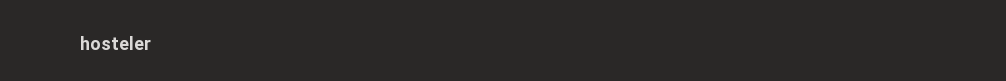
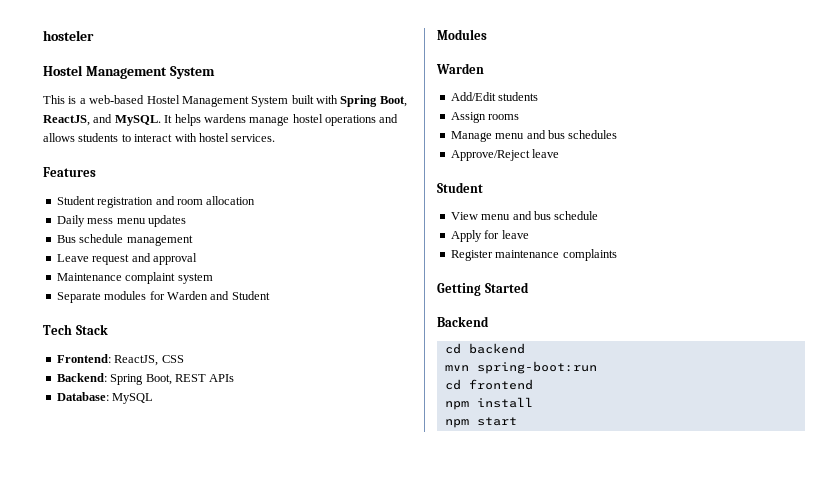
  hosteler
+ Hostel Management System
+ This is a web-based Hostel Management System built with Spring Boot, ReactJS, and MySQL. It helps wardens manage hostel operations and allows students to interact with hostel services.
+ Features
+ Student registration and room allocation
+ Daily mess menu updates
+ Bus schedule management
+ Leave request and approval
+ Maintenance complaint system
+ Separate modules for Warden and Student
+ Tech Stack
+ Frontend: ReactJS, CSS
+ Backend: Spring Boot, REST APIs
+ Database: MySQL
+ Modules
+ Warden
+ Add/Edit students
+ Assign rooms
+ Manage menu and bus schedules
+ Approve/Reject leave
+ Student
+ View menu and bus schedule
+ Apply for leave
+ Register maintenance complaints
+ Getting Started
+ Backend
+ cd backend
+ mvn spring-boot:run
+ cd frontend
+ npm install
+ npm start

